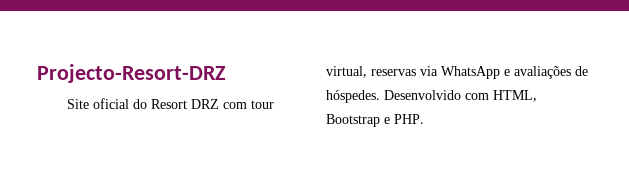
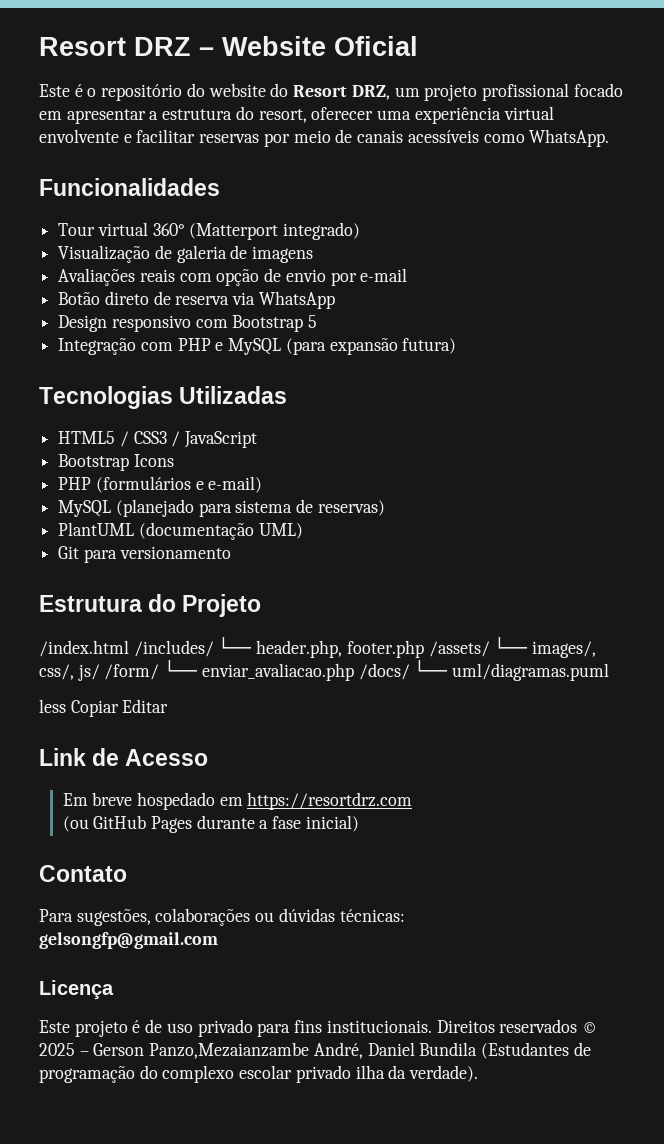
- Projecto-Resort-DRZ
- Site oficial do Resort DRZ com tour virtual, reservas via WhatsApp e avaliações de hóspedes. Desenvolvido com HTML, Bootstrap e PHP.
+ Resort DRZ – Website Oficial
+ Este é o repositório do website do Resort DRZ, um projeto profissional focado em apresentar a estrutura do resort, oferecer uma experiência virtual envolvente e facilitar reservas por meio de canais acessíveis como WhatsApp.
+ Funcionalidades
+ Tour virtual 360° (Matterport integrado)
+ Visualização de galeria de imagens
+ Avaliações reais com opção de envio por e-mail
+ Botão direto de reserva via WhatsApp
+ Design responsivo com Bootstrap 5
+ Integração com PHP e MySQL (para expansão futura)
+ Tecnologias Utilizadas
+ HTML5 / CSS3 / JavaScript
+ Bootstrap Icons
+ PHP (formulários e e-mail)
+ MySQL (planejado para sistema de reservas)
+ PlantUML (documentação UML)
+ Git para versionamento
+ Estrutura do Projeto
+ /index.html /includes/ └── header.php, footer.php /assets/ └── images/, css/, js/ /form/ └── enviar_avaliacao.php /docs/ └── uml/diagramas.puml
+ less Copiar Editar
+ Link de Acesso
+ Em breve hospedado em https://resortdrz.com
+ (ou GitHub Pages durante a fase inicial)
+ Contato
+ Para sugestões, colaborações ou dúvidas técnicas:
+ gelsongfp@gmail.com
+ Licença
+ Este projeto é de uso privado para fins institucionais. Direitos reservados © 2025 – Gerson Panzo,Mezaianzambe André, Daniel Bundila (Estudantes de programação do complexo escolar privado ilha da verdade).

